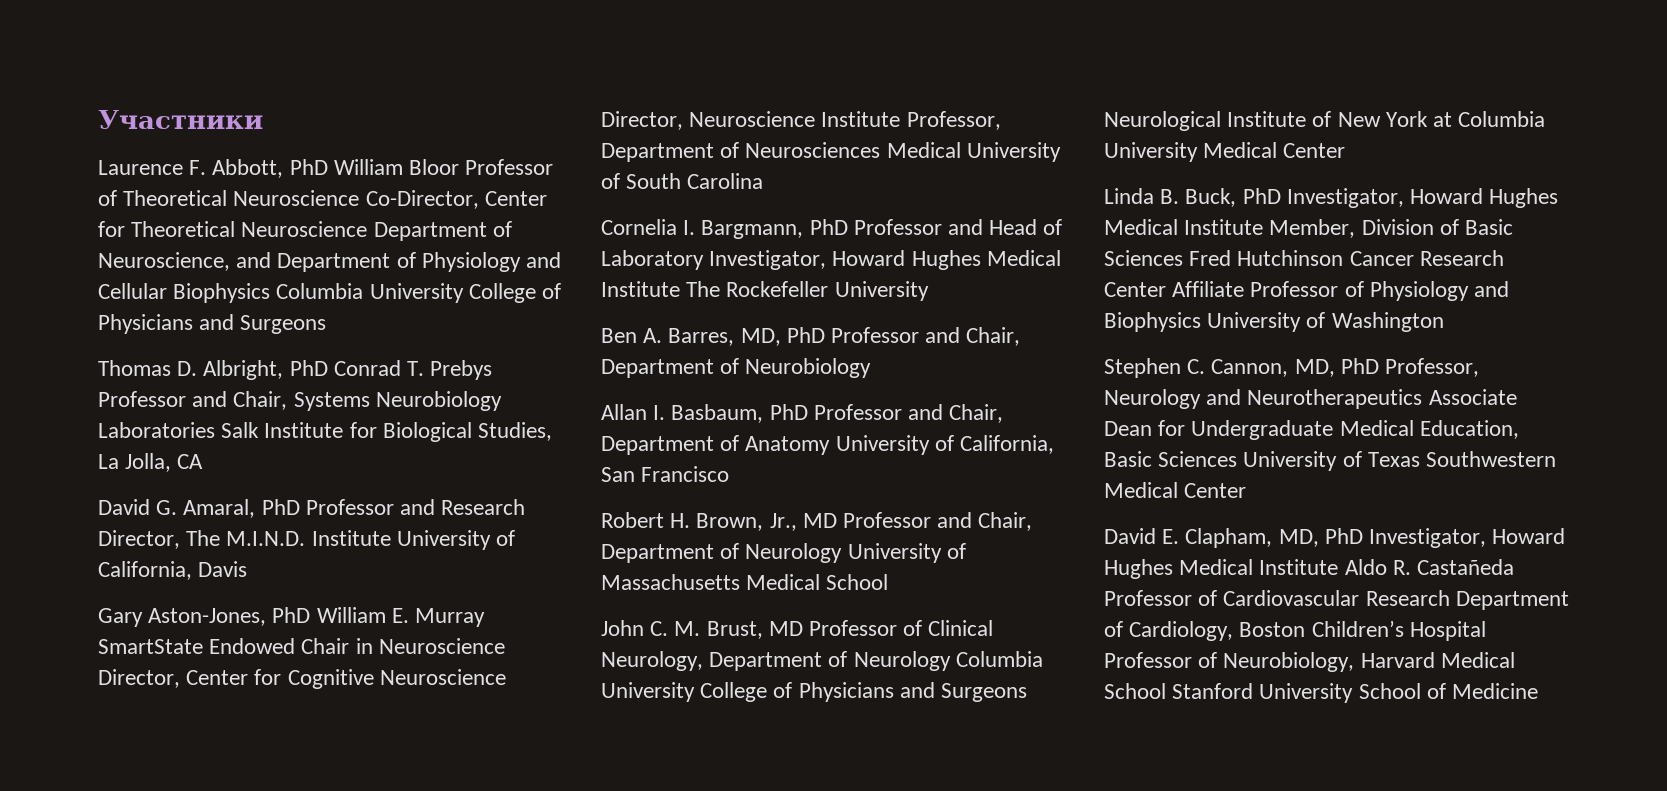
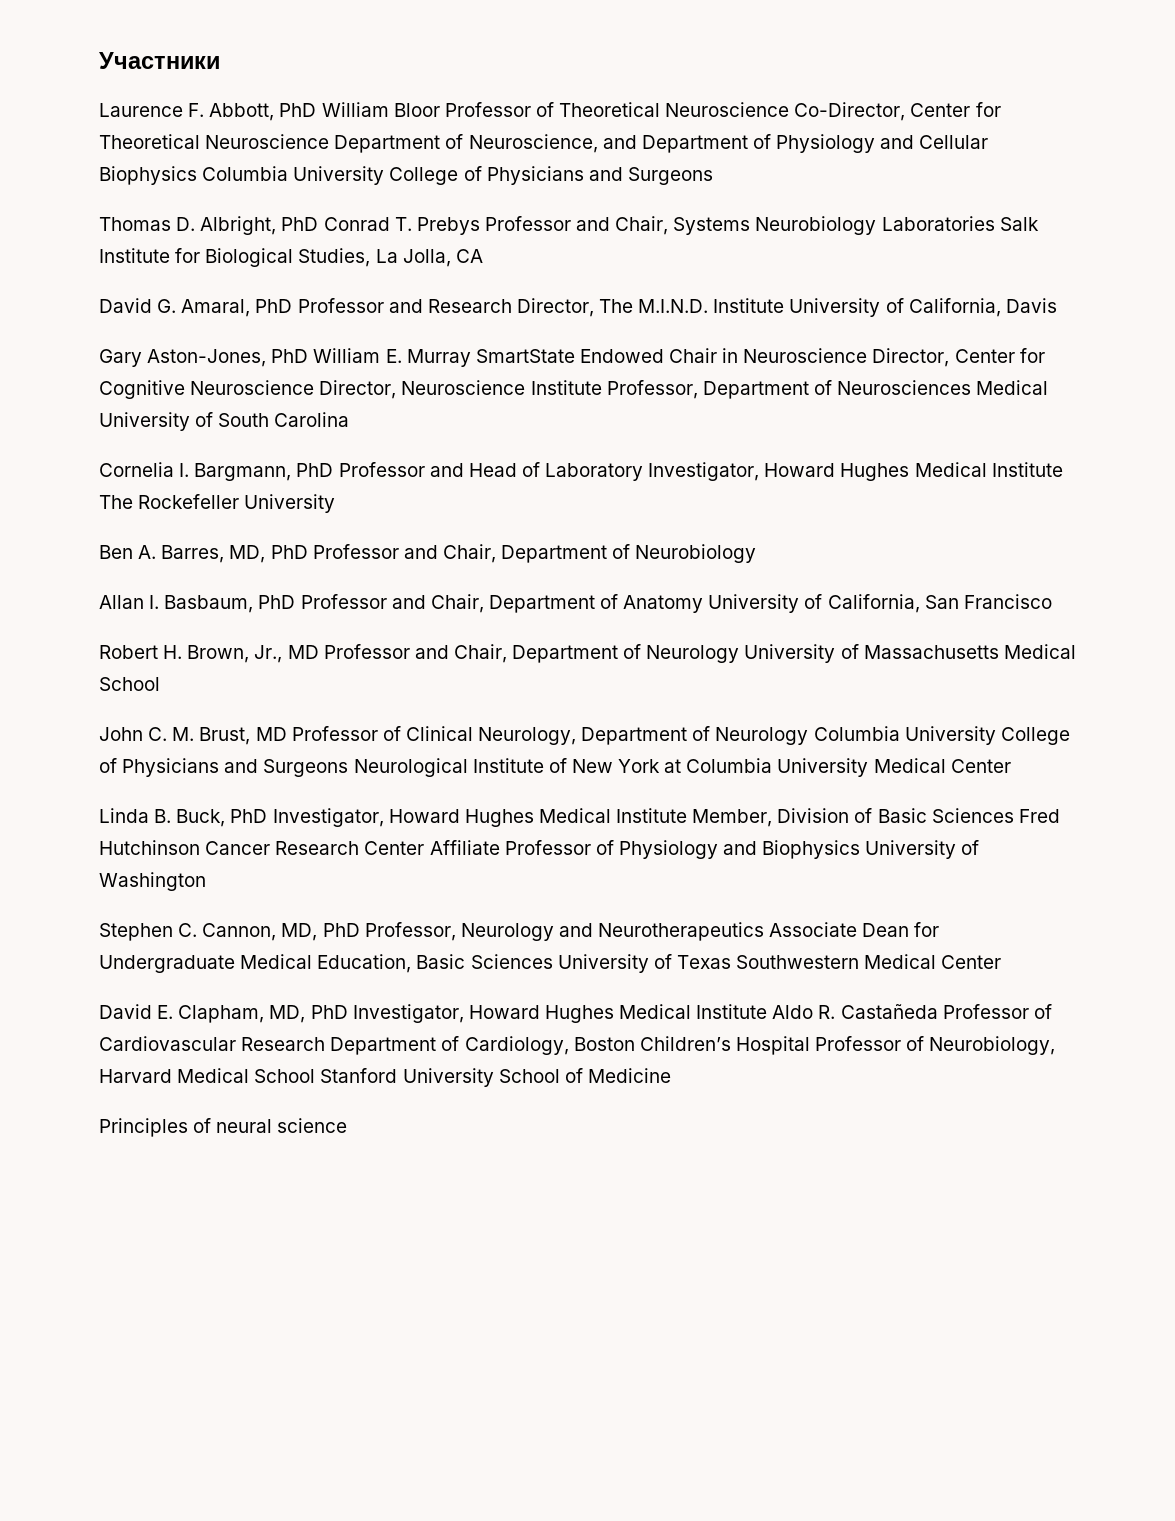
+ Principles of neural science

